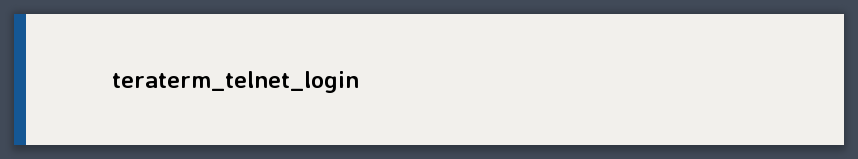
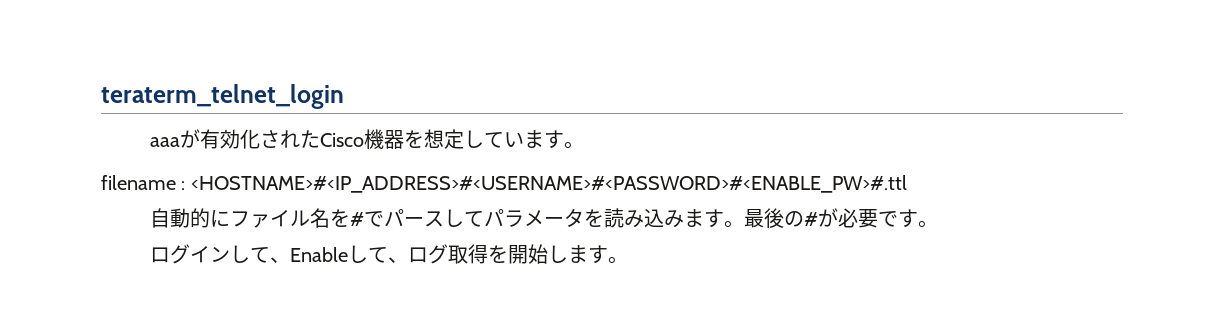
+ aaaが有効化されたCisco機器を想定しています。
+ filename : <HOSTNAME>#<IP_ADDRESS>#<USERNAME>#<PASSWORD>#<ENABLE_PW>#.ttl
+ 自動的にファイル名を#でパースしてパラメータを読み込みます。最後の#が必要です。
+ ログインして、Enableして、ログ取得を開始します。

